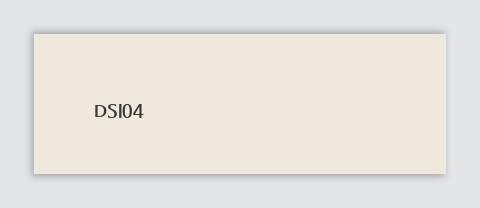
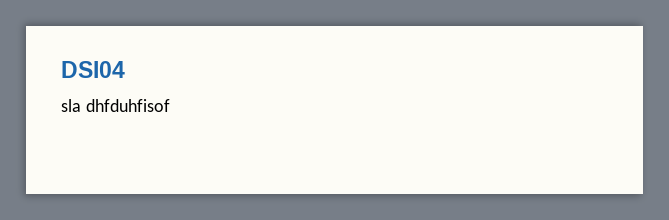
+ sla dhfduhfisof

